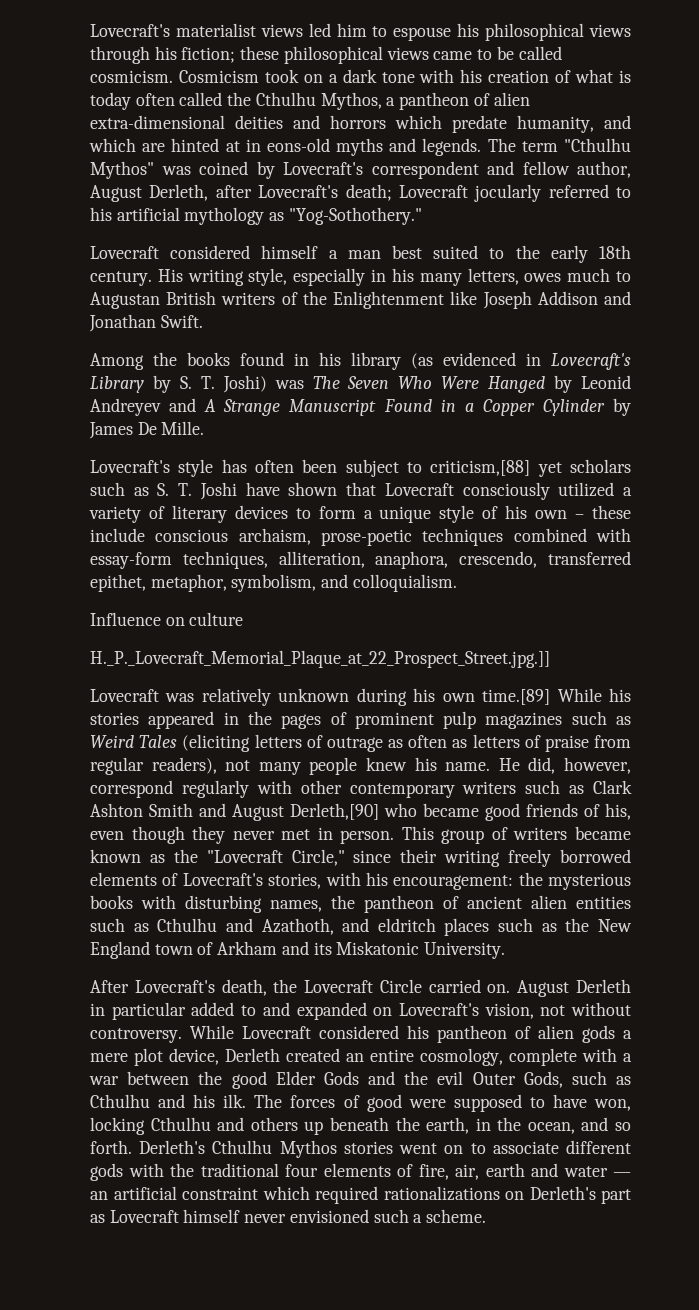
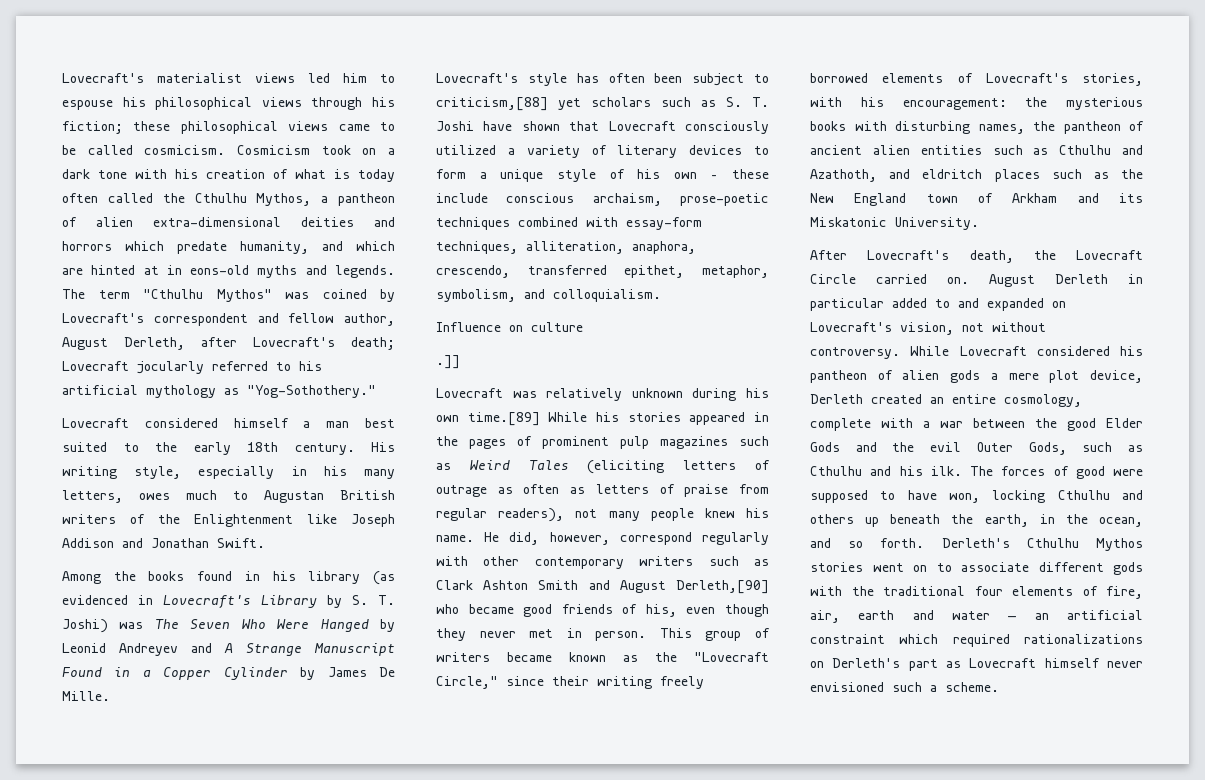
- H._P._Lovecraft_Memorial_Plaque_at_22_Prospect_Street.jpg.]]
+ .]]

